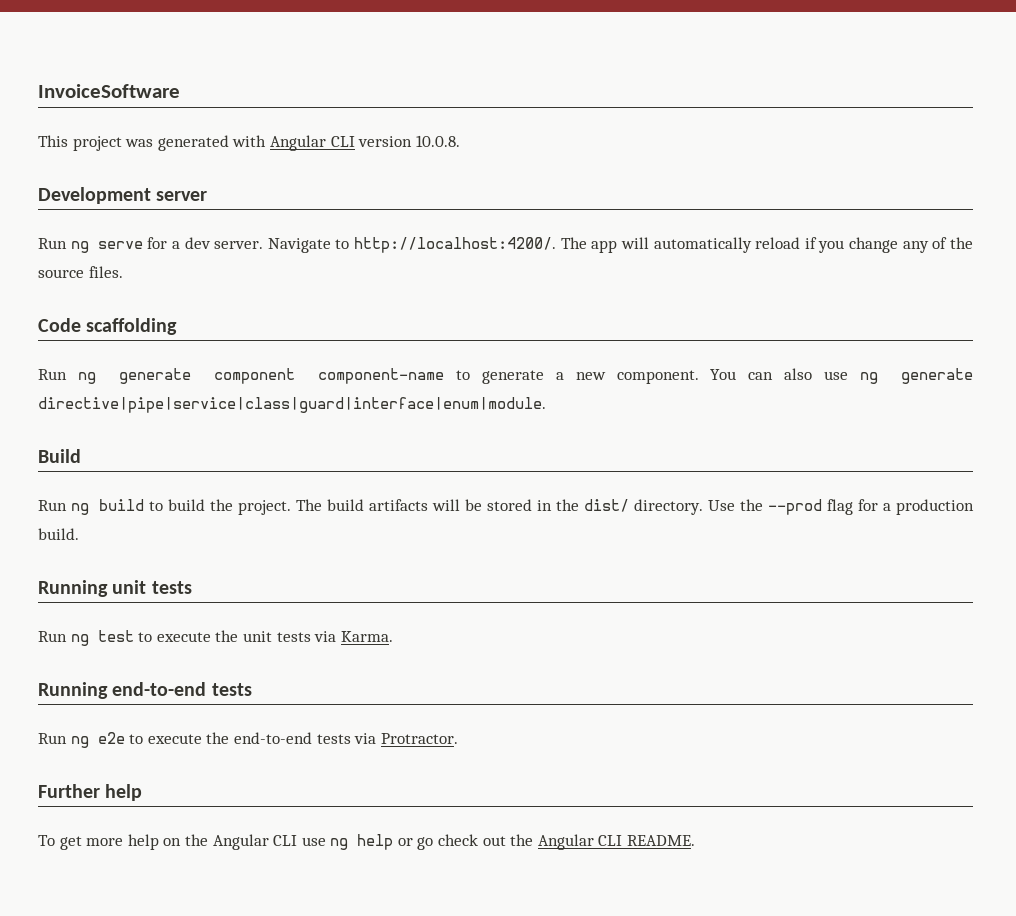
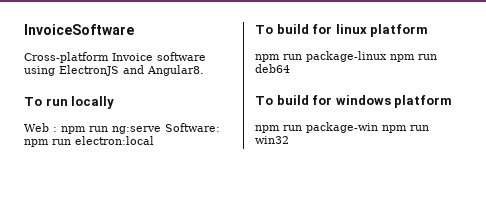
- This project was generated with Angular CLI version 10.0.8.
- Development server
- Run ng serve for a dev server. Navigate to http://localhost:4200/. The app will automatically reload if you change any of the source files.
- Code scaffolding
- Run ng generate component component-name to generate a new component. You can also use ng generate directive|pipe|service|class|guard|interface|enum|module.
- Build
- Run ng build to build the project. The build artifacts will be stored in the dist/ directory. Use the --prod flag for a production build.
- Running unit tests
- Run ng test to execute the unit tests via Karma.
- Running end-to-end tests
- Run ng e2e to execute the end-to-end tests via Protractor.
- Further help
- To get more help on the Angular CLI use ng help or go check out the Angular CLI README.
+ Cross-platform Invoice software using ElectronJS and Angular8.
+ To run locally
+ Web : npm run ng:serve Software: npm run electron:local
+ To build for linux platform
+ npm run package-linux npm run deb64
+ To build for windows platform
+ npm run package-win npm run win32

